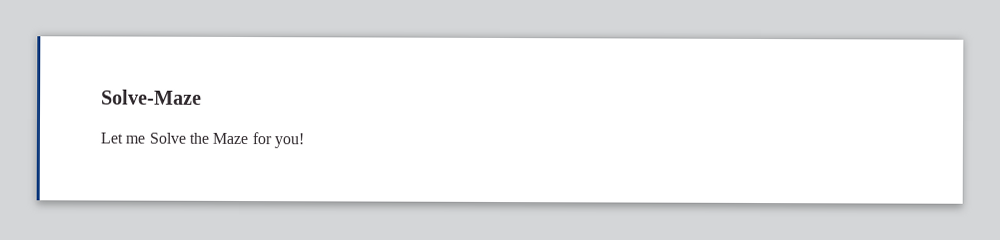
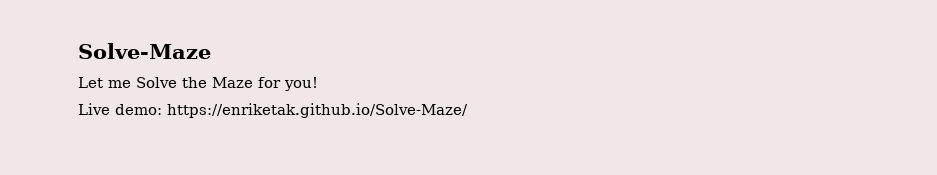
+ Live demo: https://enriketak.github.io/Solve-Maze/

